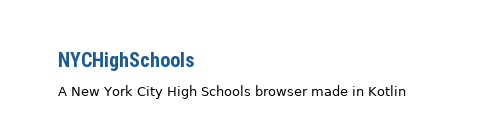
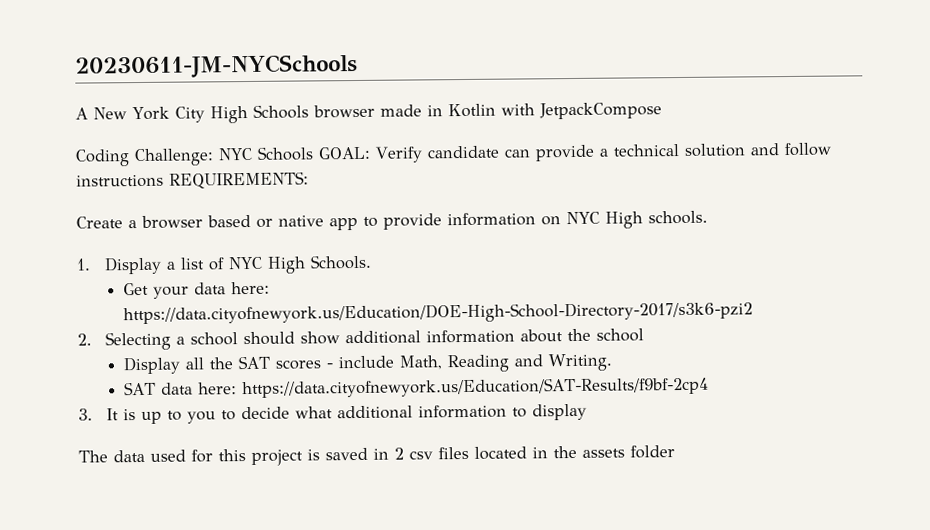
- NYCHighSchools
+ 20230611-JM-NYCSchools
- A New York City High Schools browser made in Kotlin
+ A New York City High Schools browser made in Kotlin with JetpackCompose
+ Coding Challenge: NYC Schools GOAL: Verify candidate can provide a technical solution and follow instructions REQUIREMENTS:
+ Create a browser based or native app to provide information on NYC High schools.
+ 1. Display a list of NYC High Schools.
+ Get your data here: https://data.cityofnewyork.us/Education/DOE-High-School-Directory-2017/s3k6-pzi2
+ 2. Selecting a school should show additional information about the school
+ Display all the SAT scores - include Math, Reading and Writing.
+ SAT data here: https://data.cityofnewyork.us/Education/SAT-Results/f9bf-2cp4
+ 3. It is up to you to decide what additional information to display
+ The data used for this project is saved in 2 csv files located in the assets folder

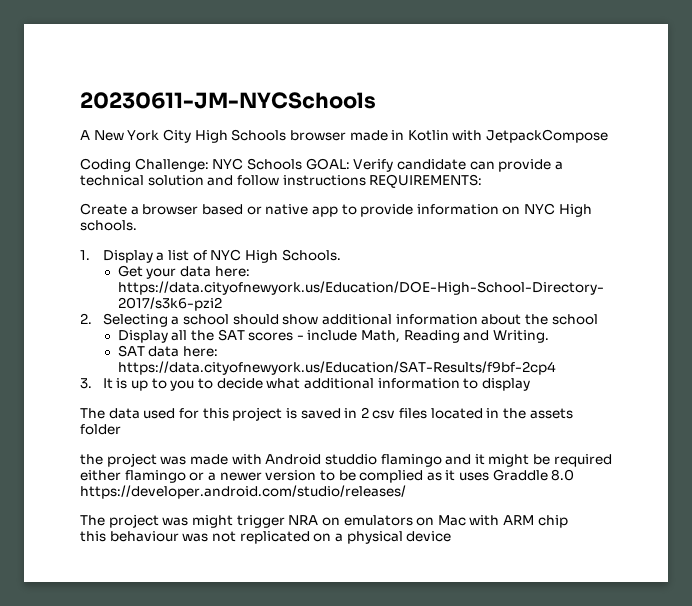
+ the project was made with Android studdio flamingo and it might be required either flamingo or a newer version to be complied as it uses Graddle 8.0 https://developer.android.com/studio/releases/
+ The project was might trigger NRA on emulators on Mac with ARM chip
+ this behaviour was not replicated on a physical device

